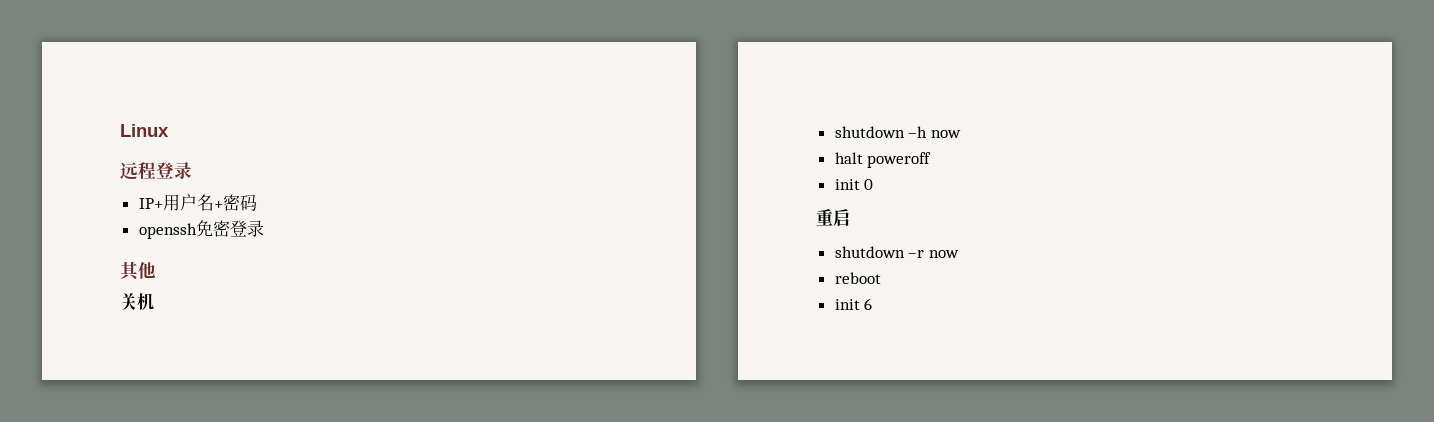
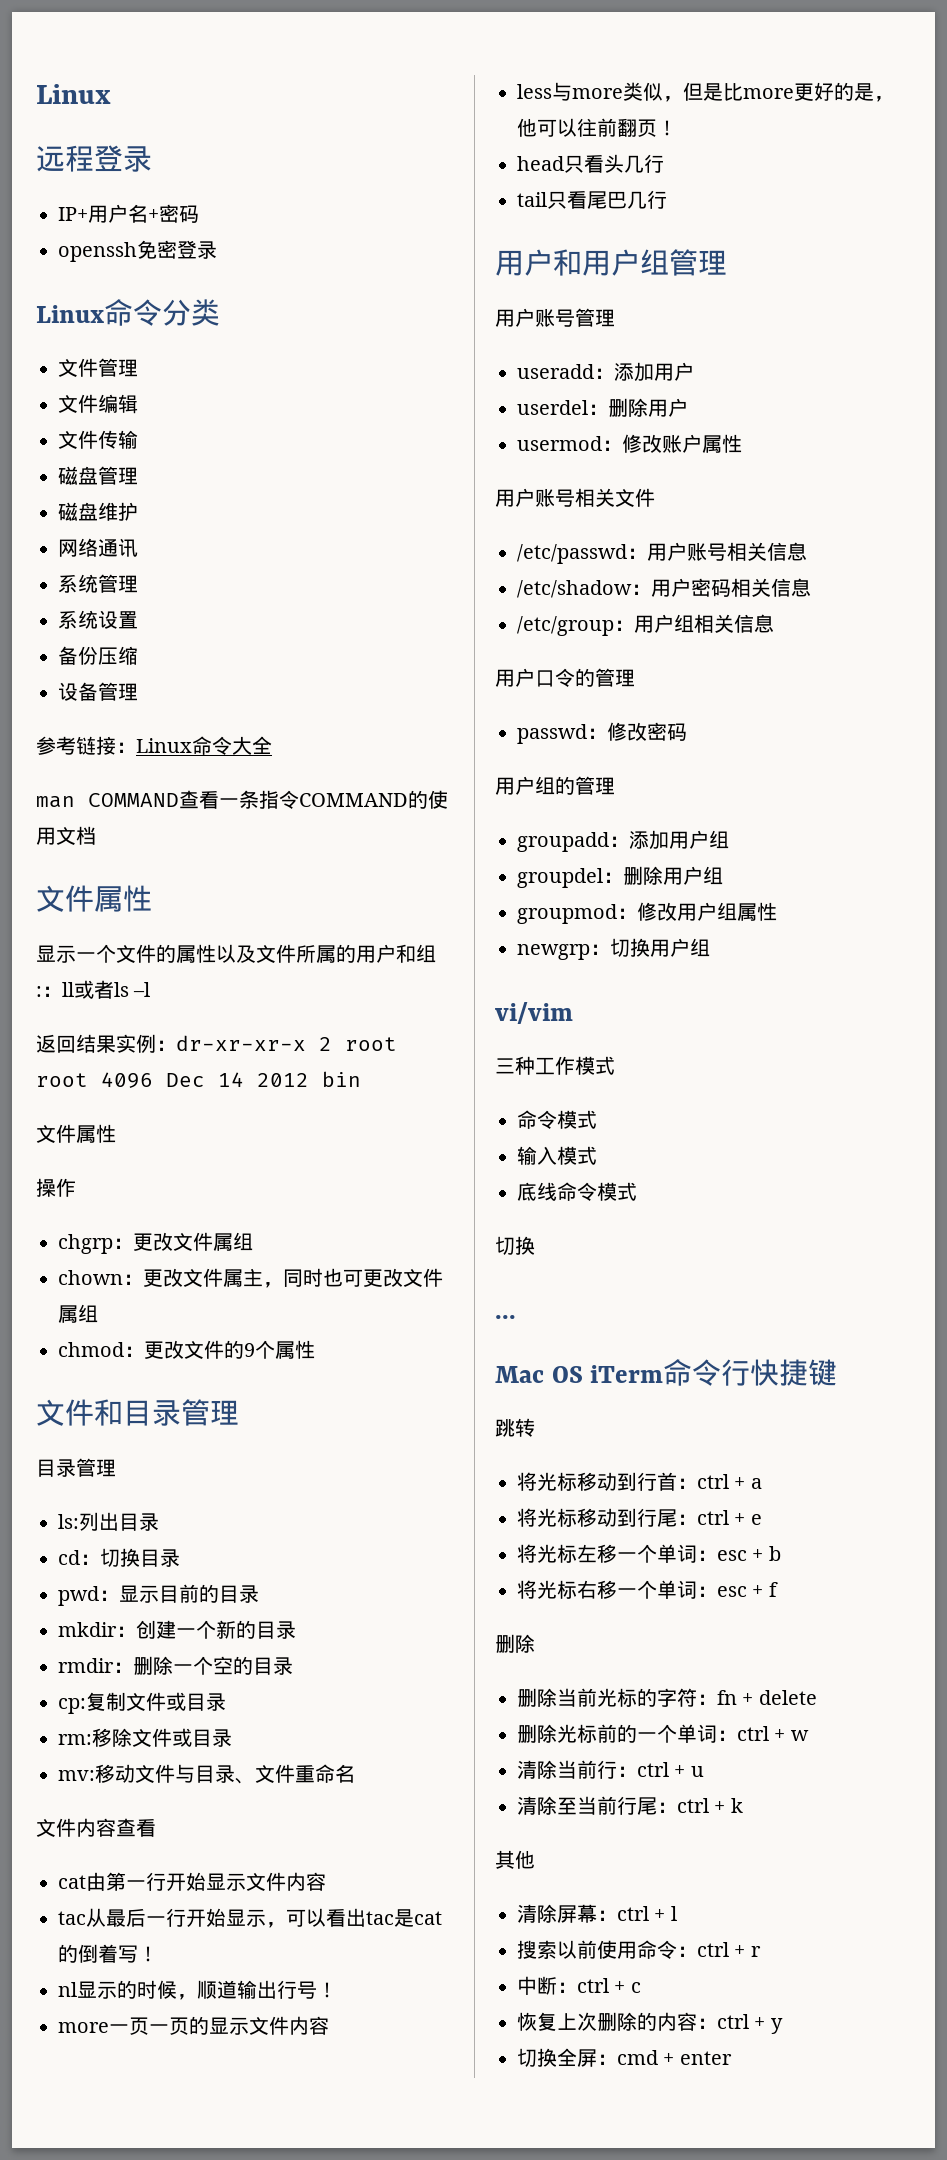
+ Linux命令分类
+ 文件管理
+ 文件编辑
+ 文件传输
+ 磁盘管理
+ 磁盘维护
+ 网络通讯
+ 系统管理
+ 系统设置
+ 备份压缩
+ 设备管理
+ 参考链接：Linux命令大全
+ man COMMAND查看一条指令COMMAND的使用文档
+ 文件属性
+ 显示一个文件的属性以及文件所属的用户和组:：ll或者ls –l
+ 返回结果实例：dr-xr-xr-x 2 root root 4096 Dec 14 2012 bin
+ 文件属性
+ 操作
+ chgrp：更改文件属组
+ chown：更改文件属主，同时也可更改文件属组
+ chmod：更改文件的9个属性
+ 文件和目录管理
+ 目录管理
+ ls:列出目录
+ cd：切换目录
+ pwd：显示目前的目录
+ mkdir：创建一个新的目录
+ rmdir：删除一个空的目录
+ cp:复制文件或目录
+ rm:移除文件或目录
+ mv:移动文件与目录、文件重命名
+ 文件内容查看
+ cat由第一行开始显示文件内容
+ tac从最后一行开始显示，可以看出tac是cat的倒着写！
+ nl显示的时候，顺道输出行号！
+ more一页一页的显示文件内容
+ less与more类似，但是比more更好的是，他可以往前翻页！
+ head只看头几行
+ tail只看尾巴几行
+ 用户和用户组管理
+ 用户账号管理
+ useradd：添加用户
+ userdel：删除用户
+ usermod：修改账户属性
+ 用户账号相关文件
+ /etc/passwd：用户账号相关信息
+ /etc/shadow：用户密码相关信息
+ /etc/group：用户组相关信息
+ 用户口令的管理
+ passwd：修改密码
+ 用户组的管理
+ groupadd：添加用户组
+ groupdel：删除用户组
+ groupmod：修改用户组属性
+ newgrp：切换用户组
+ vi/vim
+ 三种工作模式
+ 命令模式
+ 输入模式
+ 底线命令模式
+ 切换
+ ...
+ Mac OS iTerm命令行快捷键
+ 跳转
+ 将光标移动到行首：ctrl + a
+ 将光标移动到行尾：ctrl + e
+ 将光标左移一个单词：esc + b
+ 将光标右移一个单词：esc + f
+ 删除
+ 删除当前光标的字符：fn + delete
+ 删除光标前的一个单词：ctrl + w
+ 清除当前行：ctrl + u
+ 清除至当前行尾：ctrl + k
  其他
- 关机
- shutdown –h now
- halt poweroff
- init 0
- 重启
- shutdown –r now
- reboot
- init 6
+ 清除屏幕：ctrl + l
+ 搜索以前使用命令：ctrl + r
+ 中断：ctrl + c
+ 恢复上次删除的内容：ctrl + y
+ 切换全屏：cmd + enter

